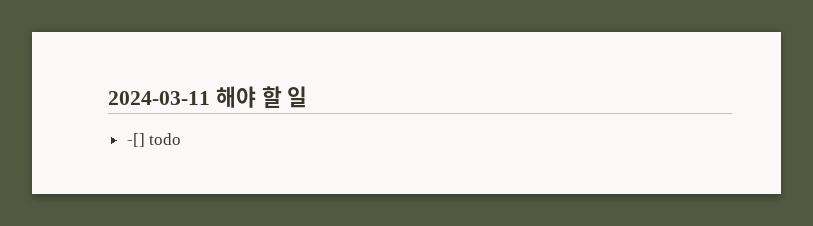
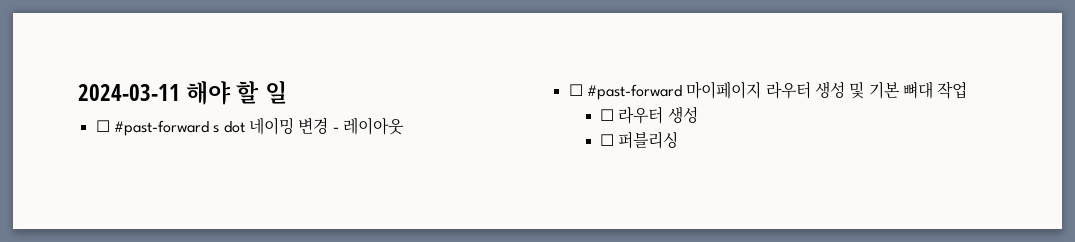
- -[] todo
+ ☐ #past-forward s dot 네이밍 변경 - 레이아웃
+ ☐ #past-forward 마이페이지 라우터 생성 및 기본 뼈대 작업
+ ☐ 라우터 생성
+ ☐ 퍼블리싱

